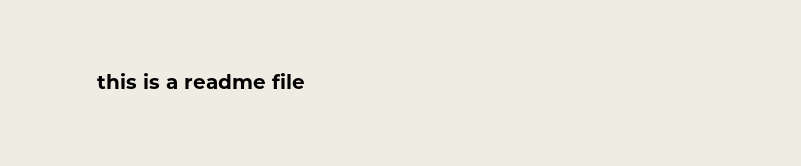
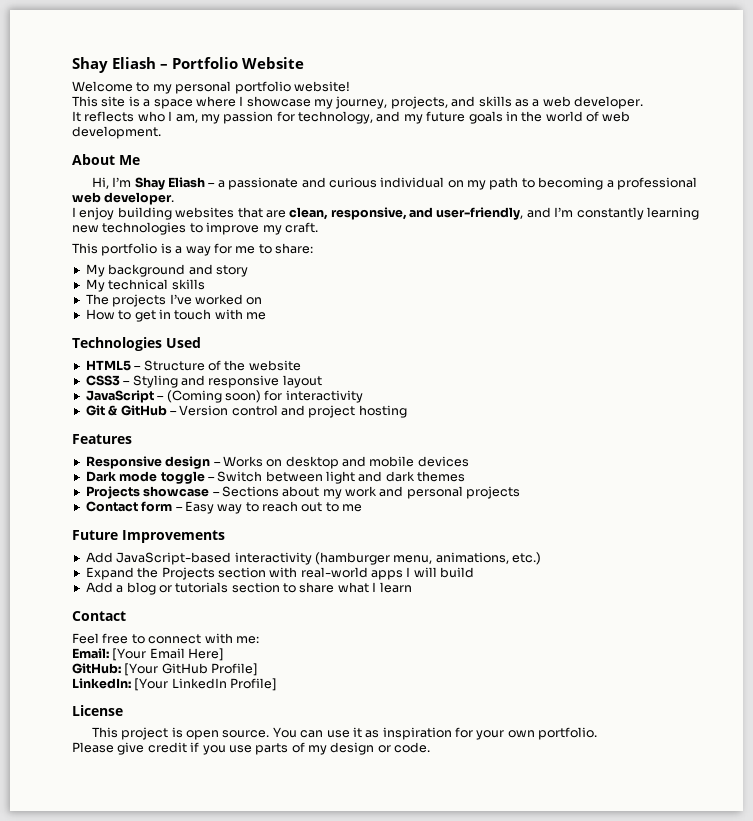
- this is a readme file
+ Shay Eliash – Portfolio Website
+ Welcome to my personal portfolio website!
+ This site is a space where I showcase my journey, projects, and skills as a web developer.
+ It reflects who I am, my passion for technology, and my future goals in the world of web development.
+ About Me
+ Hi, I’m Shay Eliash – a passionate and curious individual on my path to becoming a professional web developer.
+ I enjoy building websites that are clean, responsive, and user-friendly, and I’m constantly learning new technologies to improve my craft.
+ This portfolio is a way for me to share:
+ My background and story
+ My technical skills
+ The projects I’ve worked on
+ How to get in touch with me
+ Technologies Used
+ HTML5 – Structure of the website
+ CSS3 – Styling and responsive layout
+ JavaScript – (Coming soon) for interactivity
+ Git & GitHub – Version control and project hosting
+ Features
+ Responsive design – Works on desktop and mobile devices
+ Dark mode toggle – Switch between light and dark themes
+ Projects showcase – Sections about my work and personal projects
+ Contact form – Easy way to reach out to me
+ Future Improvements
+ Add JavaScript-based interactivity (hamburger menu, animations, etc.)
+ Expand the Projects section with real-world apps I will build
+ Add a blog or tutorials section to share what I learn
+ Contact
+ Feel free to connect with me:
+ Email: [Your Email Here]
+ GitHub: [Your GitHub Profile]
+ LinkedIn: [Your LinkedIn Profile]
+ License
+ This project is open source. You can use it as inspiration for your own portfolio.
+ Please give credit if you use parts of my design or code.

